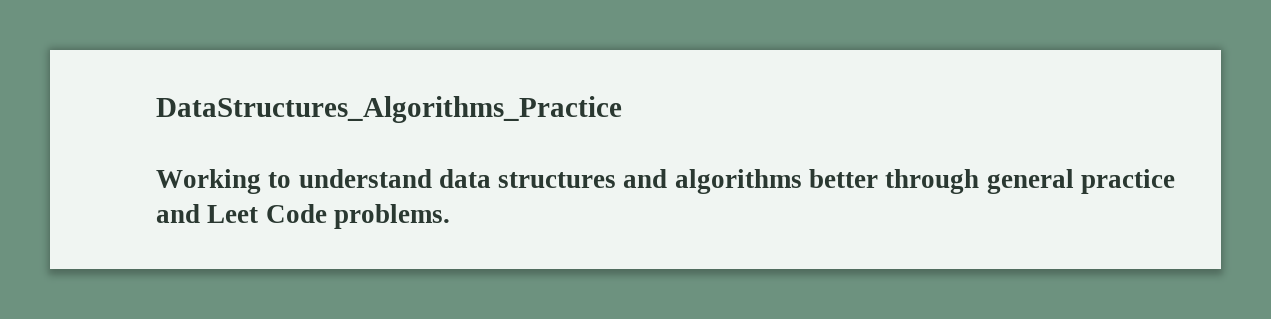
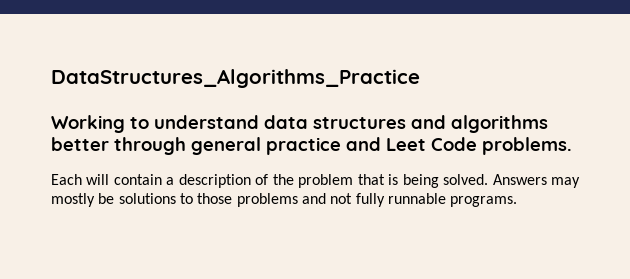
+ Each will contain a description of the problem that is being solved. Answers may mostly be solutions to those problems and not fully runnable programs.

